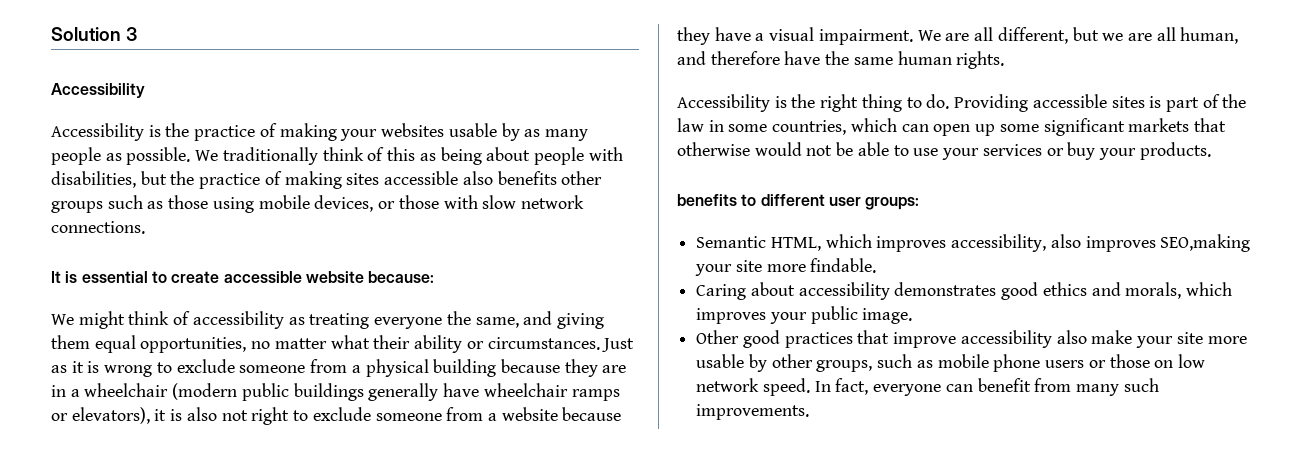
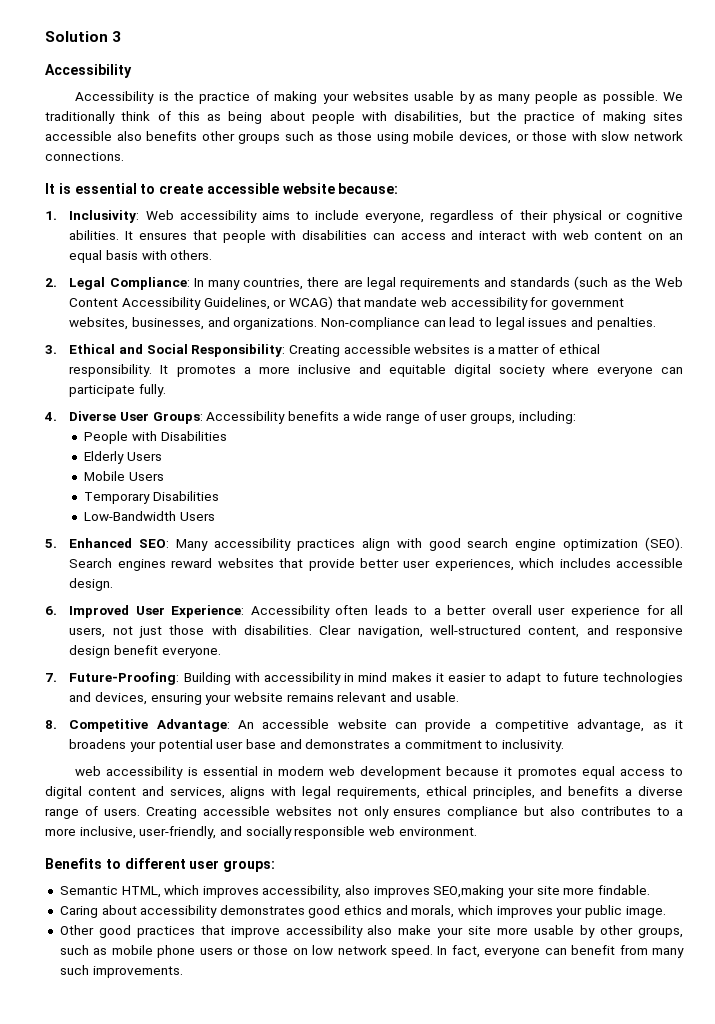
- We might think of accessibility as treating everyone the same, and giving them equal opportunities, no matter what their ability or circumstances. Just as it is wrong to exclude someone from a physical building because they are in a wheelchair (modern public buildings generally have wheelchair ramps or elevators), it is also not right to exclude someone from a website because they have a visual impairment. We are all different, but we are all human, and therefore have the same human rights.
- Accessibility is the right thing to do. Providing accessible sites is part of the law in some countries, which can open up some significant markets that otherwise would not be able to use your services or buy your products.
- benefits to different user groups:
+ 1. Inclusivity: Web accessibility aims to include everyone, regardless of their physical or cognitive abilities. It ensures that people with disabilities can access and interact with web content on an equal basis with others.
+ 2. Legal Compliance: In many countries, there are legal requirements and standards (such as the Web Content Accessibility Guidelines, or WCAG) that mandate web accessibility for government websites, businesses, and organizations. Non-compliance can lead to legal issues and penalties.
+ 3. Ethical and Social Responsibility: Creating accessible websites is a matter of ethical responsibility. It promotes a more inclusive and equitable digital society where everyone can participate fully.
+ 4. Diverse User Groups: Accessibility benefits a wide range of user groups, including:
+ People with Disabilities
+ Elderly Users
+ Mobile Users
+ Temporary Disabilities
+ Low-Bandwidth Users
+ 5. Enhanced SEO: Many accessibility practices align with good search engine optimization (SEO). Search engines reward websites that provide better user experiences, which includes accessible design.
+ 6. Improved User Experience: Accessibility often leads to a better overall user experience for all users, not just those with disabilities. Clear navigation, well-structured content, and responsive design benefit everyone.
+ 7. Future-Proofing: Building with accessibility in mind makes it easier to adapt to future technologies and devices, ensuring your website remains relevant and usable.
+ 8. Competitive Advantage: An accessible website can provide a competitive advantage, as it broadens your potential user base and demonstrates a commitment to inclusivity.
+ web accessibility is essential in modern web development because it promotes equal access to digital content and services, aligns with legal requirements, ethical principles, and benefits a diverse range of users. Creating accessible websites not only ensures compliance but also contributes to a more inclusive, user-friendly, and socially responsible web environment.
+ Benefits to different user groups:

